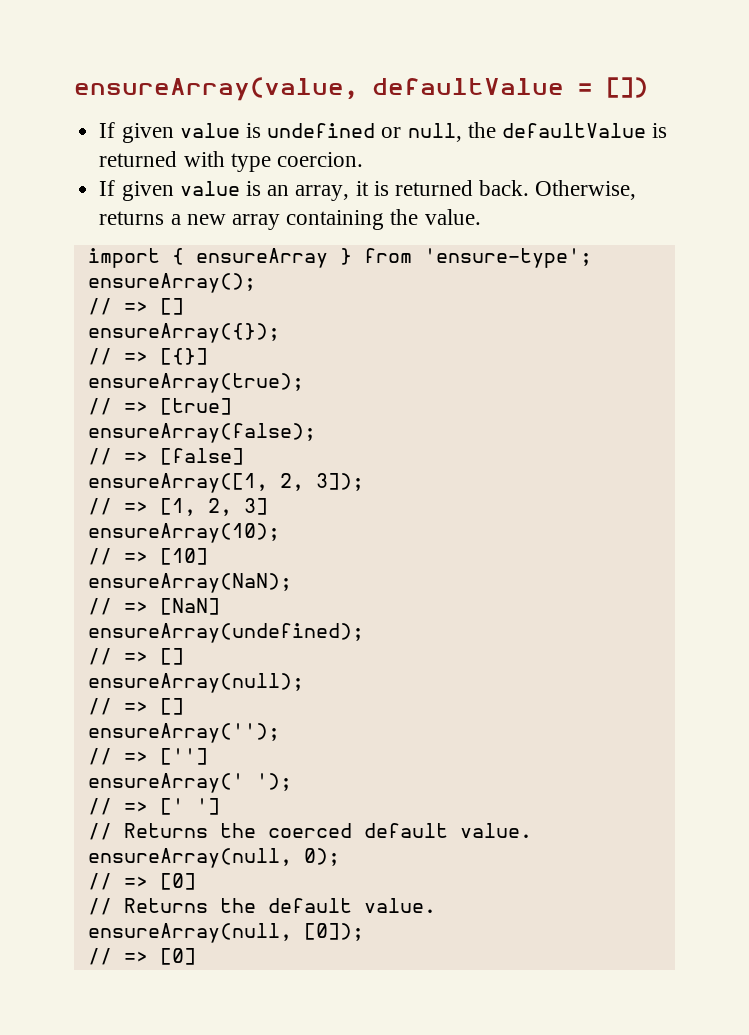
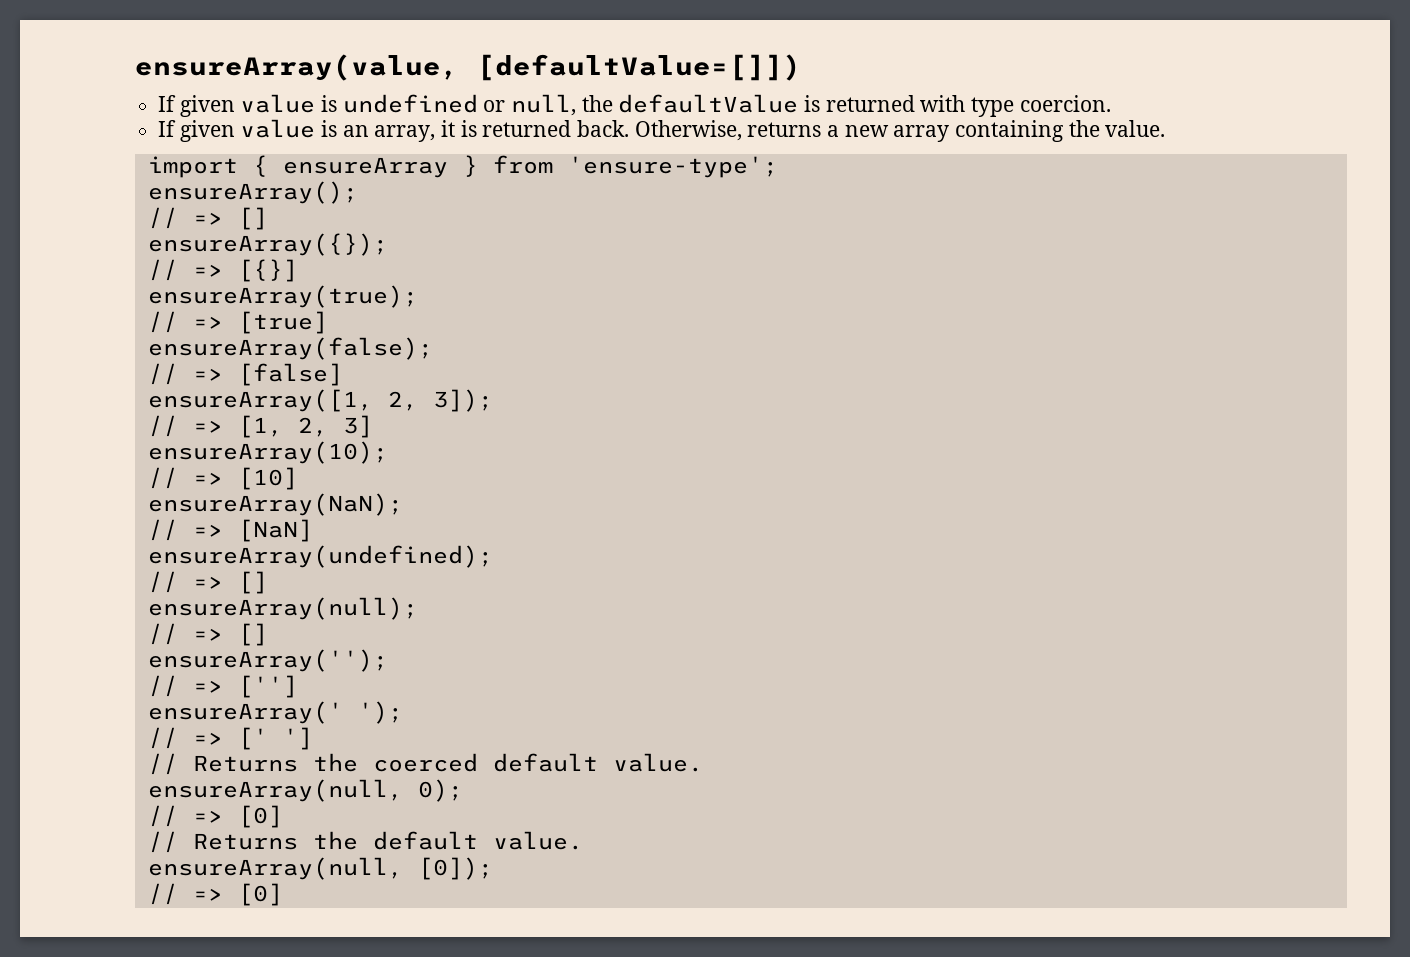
- ensureArray(value, defaultValue = [])
+ ensureArray(value, [defaultValue=[]])

